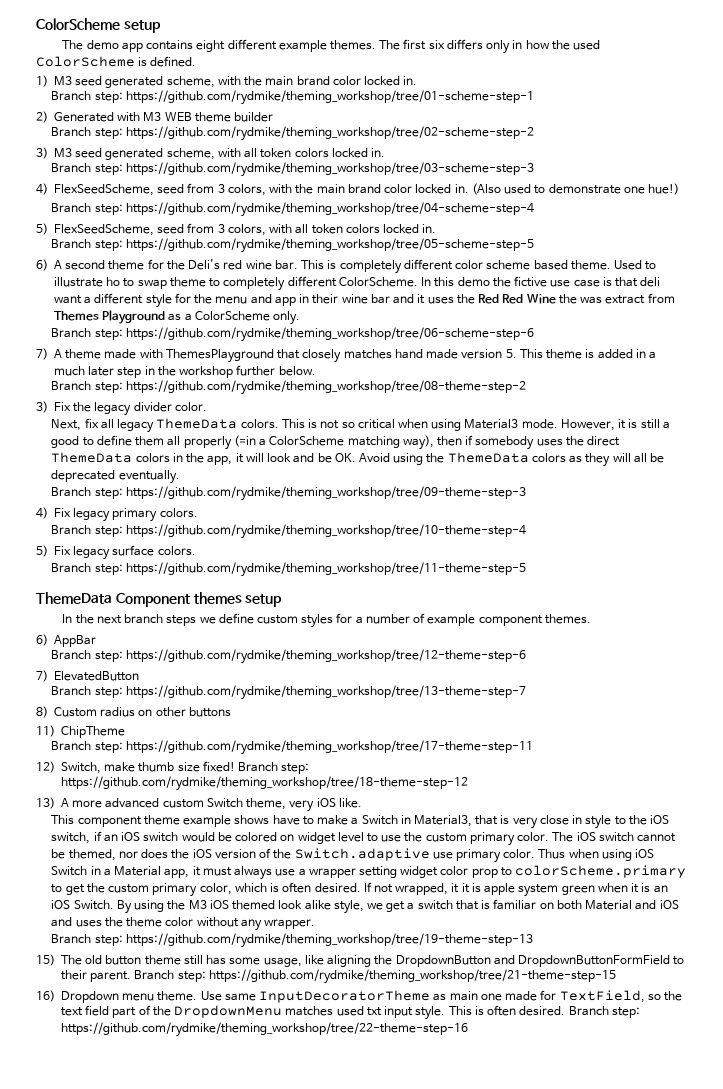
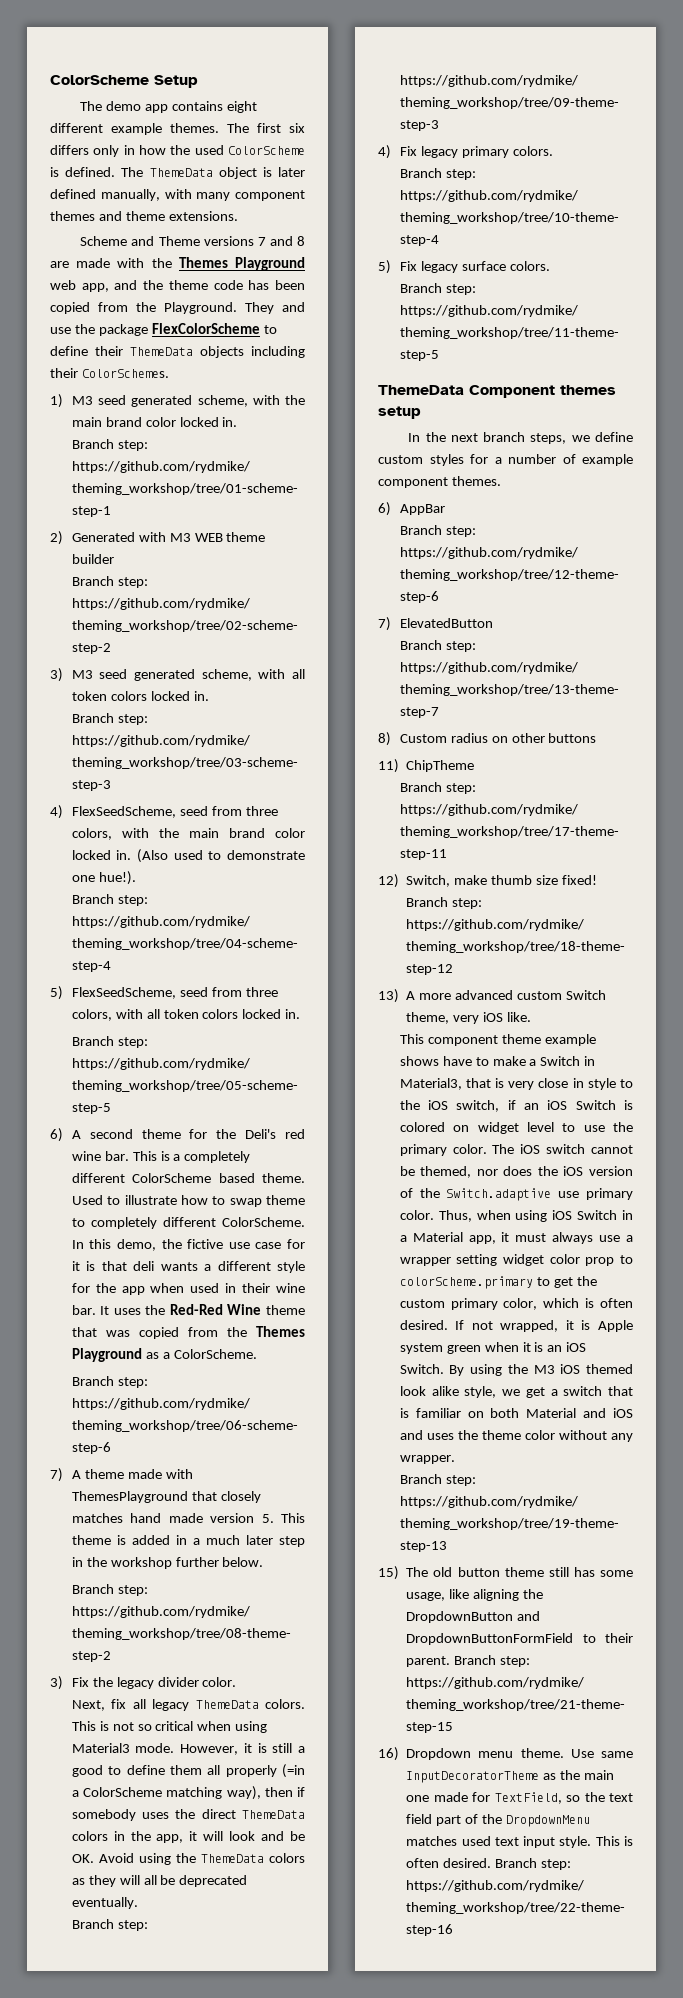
- ColorScheme setup
+ ColorScheme Setup
+ The ThemeData object is later defined manually, with many component themes and theme extensions.
+ Scheme and Theme versions 7 and 8 are made with the Themes Playground web app, and the theme code has been copied from the Playground. They and use the package FlexColorScheme to define their ThemeData objects including their ColorSchemes.
- 4) FlexSeedScheme, seed from 3 colors, with the main brand color locked in.
+ 4) FlexSeedScheme, seed from three colors, with the main brand color locked in.
- (Also used to demonstrate one hue!)
+ (Also used to demonstrate one hue!).
- 5) FlexSeedScheme, seed from 3 colors, with all token colors locked in.
+ 5) FlexSeedScheme, seed from three colors, with all token colors locked in.
- This is completely different color scheme based theme.
+ This is a completely different ColorScheme based theme.
- Used to illustrate ho to swap theme to completely different ColorScheme.
+ Used to illustrate how to swap theme to completely different ColorScheme.
- In this demo the fictive use case is that deli want a different style for the menu and app in their wine bar and it uses the Red Red Wine the was extract from Themes Playground as a ColorScheme only.
+ In this demo, the fictive use case for it is that deli wants a different style for the app when used in their wine bar. It uses the Red-Red Wine theme that was copied from the Themes Playground as a ColorScheme.
- In the next branch steps we define custom styles for a number of example component themes.
+ In the next branch steps, we define custom styles for a number of example component themes.
- This component theme example shows have to make a Switch in Material3, that is very close in style to the iOS switch, if an iOS switch would be colored on widget level to use the custom primary color.
+ This component theme example shows have to make a Switch in Material3, that is very close in style to the iOS switch, if an iOS Switch is colored on widget level to use the primary color.
- Thus when using iOS Switch in a Material app, it must always use a wrapper setting widget color prop to colorScheme.primary to get the custom primary color, which is often desired.
+ Thus, when using iOS Switch in a Material app, it must always use a wrapper setting widget color prop to colorScheme.primary to get the custom primary color, which is often desired.
- If not wrapped, it it is apple system green when it is an iOS Switch.
+ If not wrapped, it is Apple system green when it is an iOS Switch.
- Use same InputDecoratorTheme as main one made for TextField, so the text field part of the DropdownMenu matches used txt input style.
+ Use same InputDecoratorTheme as the main one made for TextField, so the text field part of the DropdownMenu matches used text input style.

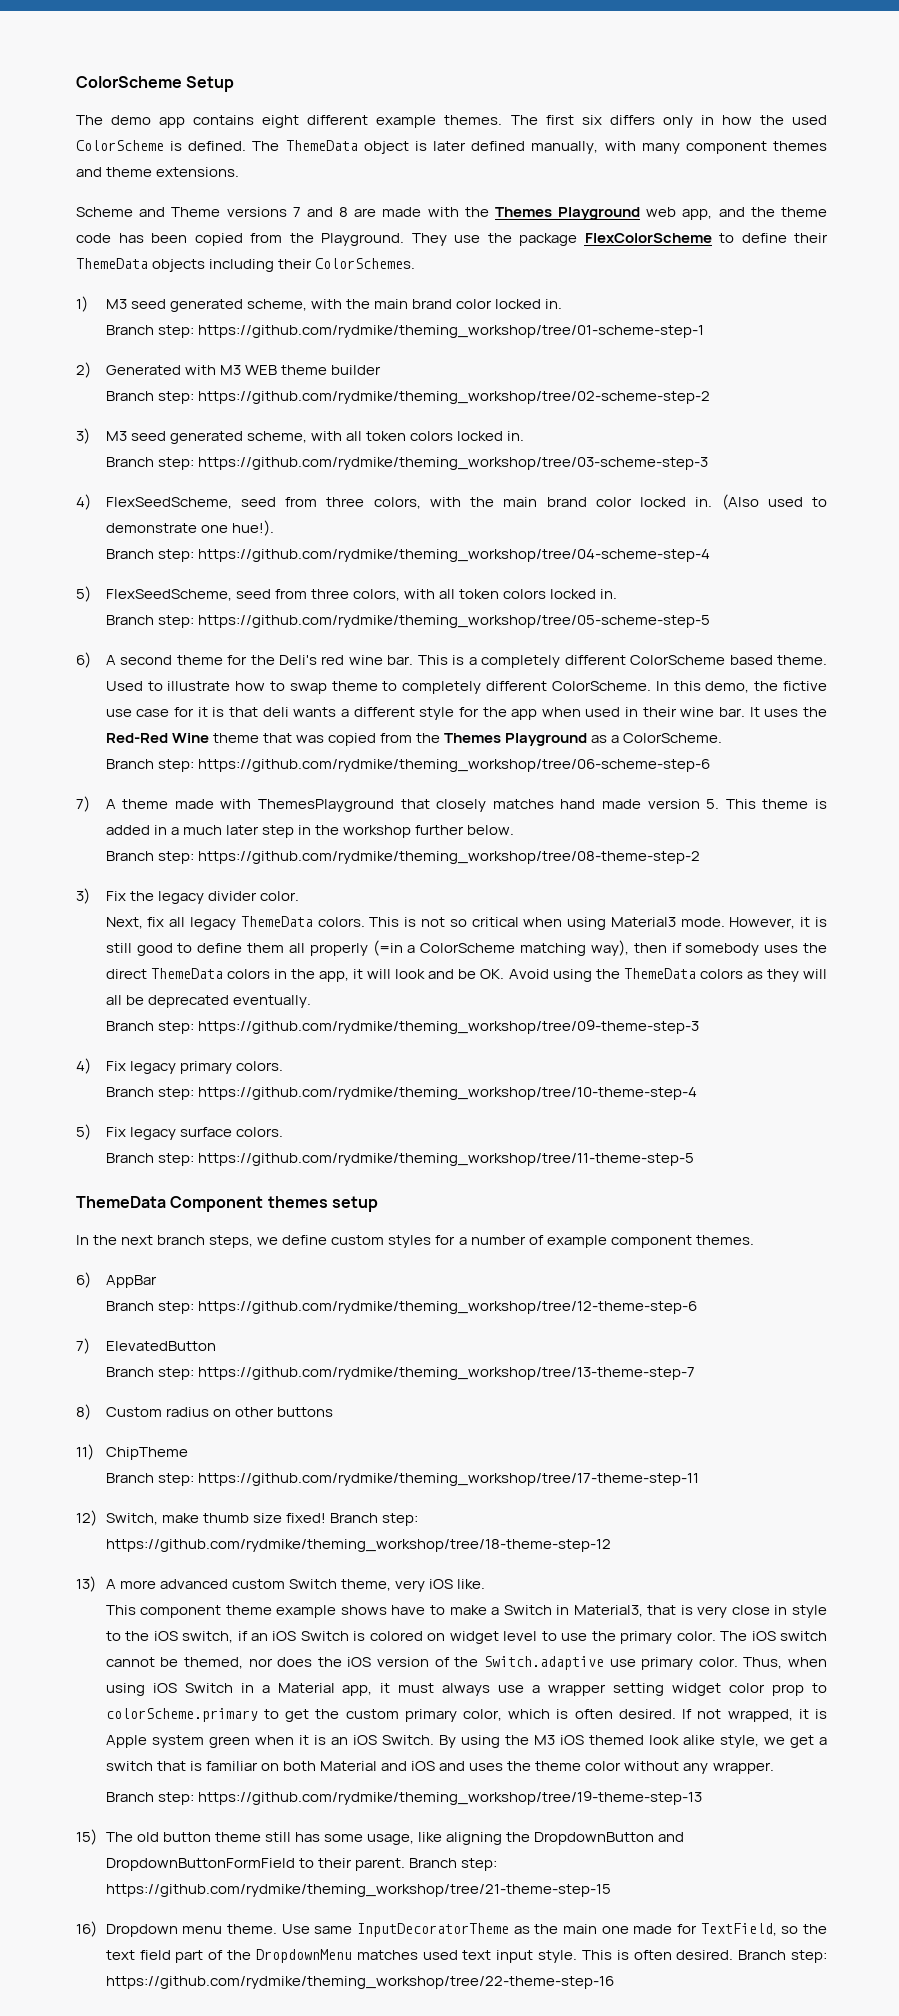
- They and use the package FlexColorScheme to define their ThemeData objects including their ColorSchemes.
+ They use the package FlexColorScheme to define their ThemeData objects including their ColorSchemes.
- However, it is still a good to define them all properly (=in a ColorScheme matching way), then if somebody uses the direct ThemeData colors in the app, it will look and be OK. Avoid using the ThemeData colors as they will all be deprecated eventually.
+ However, it is still good to define them all properly (=in a ColorScheme matching way), then if somebody uses the direct ThemeData colors in the app, it will look and be OK. Avoid using the ThemeData colors as they will all be deprecated eventually.

